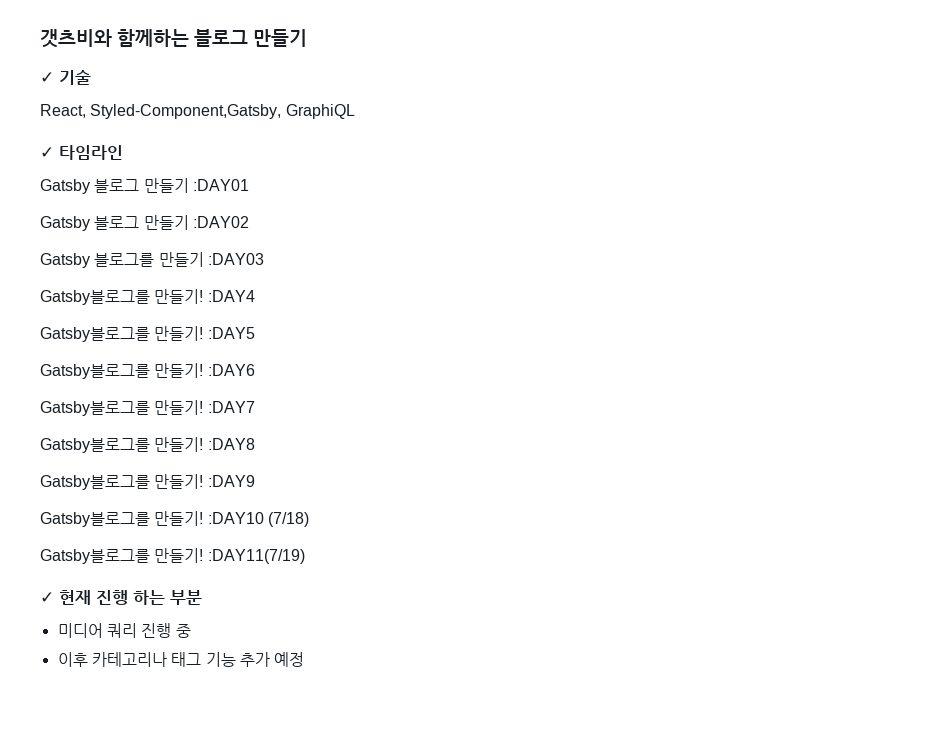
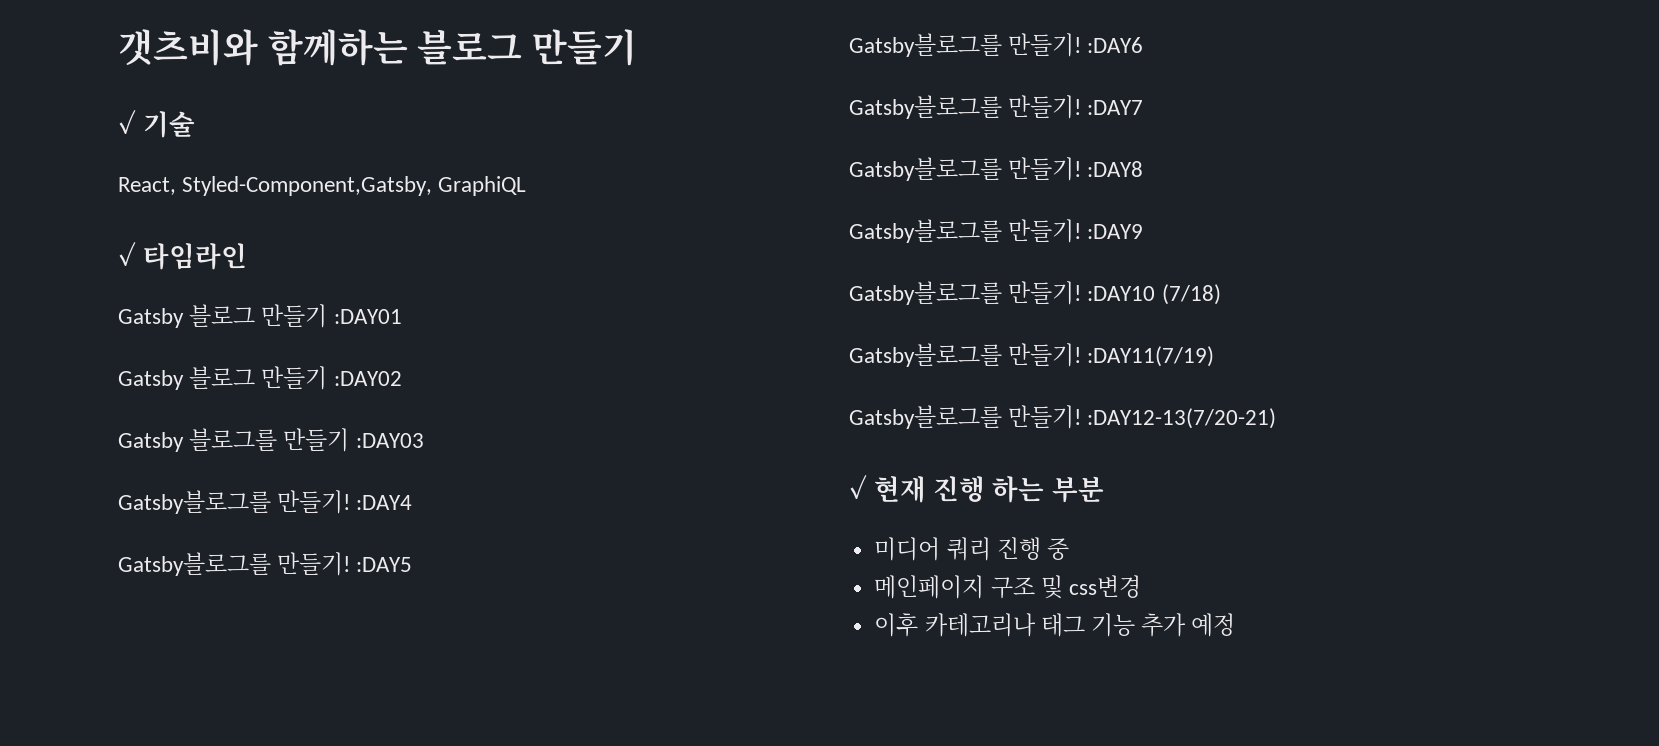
+ Gatsby블로그를 만들기! :DAY12-13(7/20-21)
+ 메인페이지 구조 및 css변경

